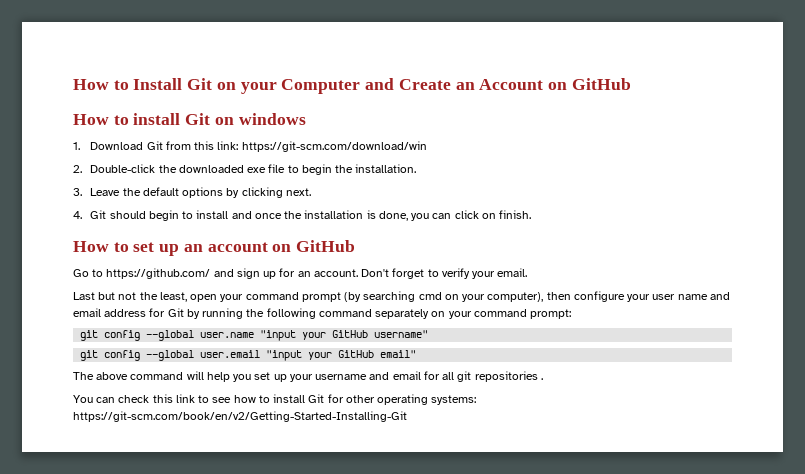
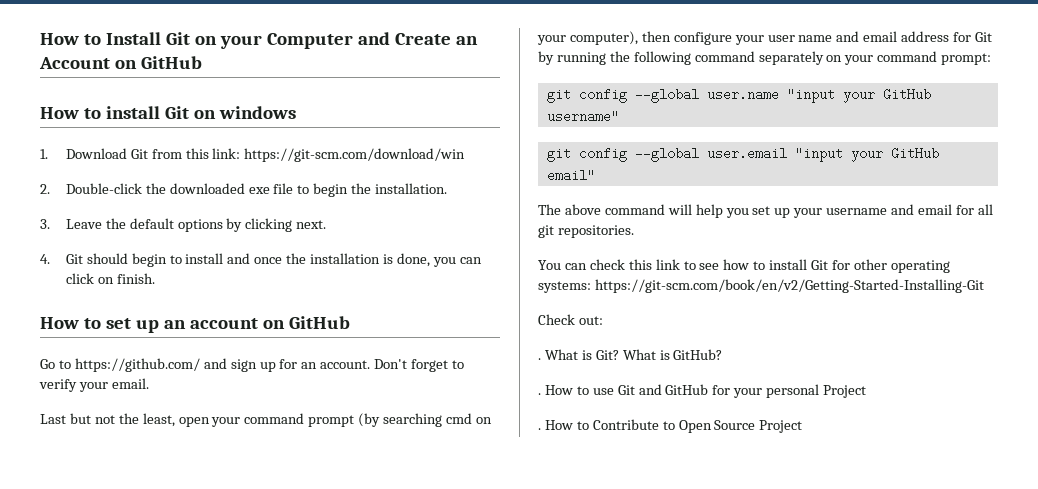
- The above command will help you set up your username and email for all git repositories .
+ The above command will help you set up your username and email for all git repositories.
+ Check out:
+ . What is Git? What is GitHub?
+ . How to use Git and GitHub for your personal Project
+ . How to Contribute to Open Source Project

